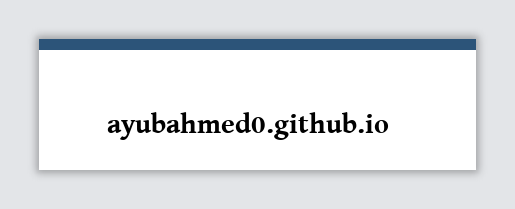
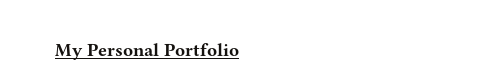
- ayubahmed0.github.io
+ My Personal Portfolio

